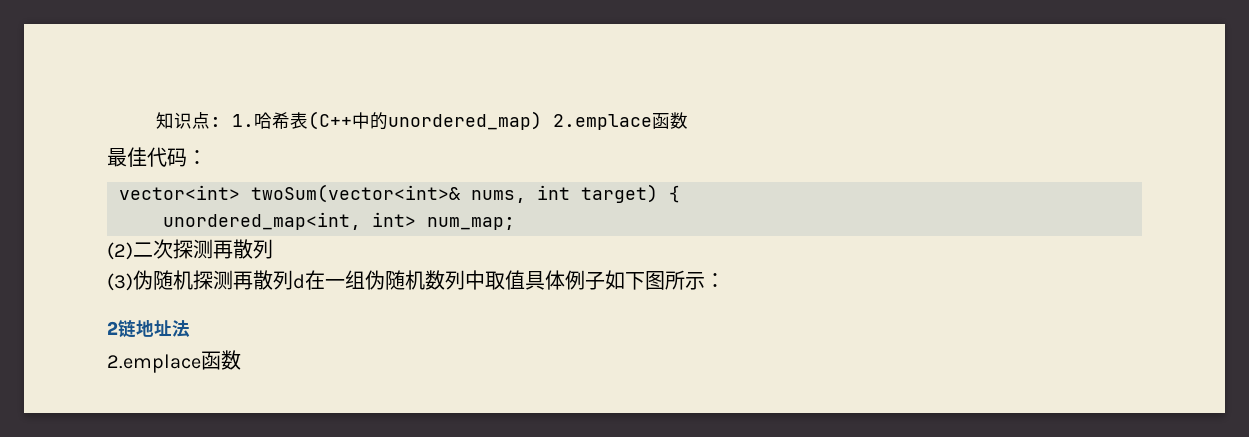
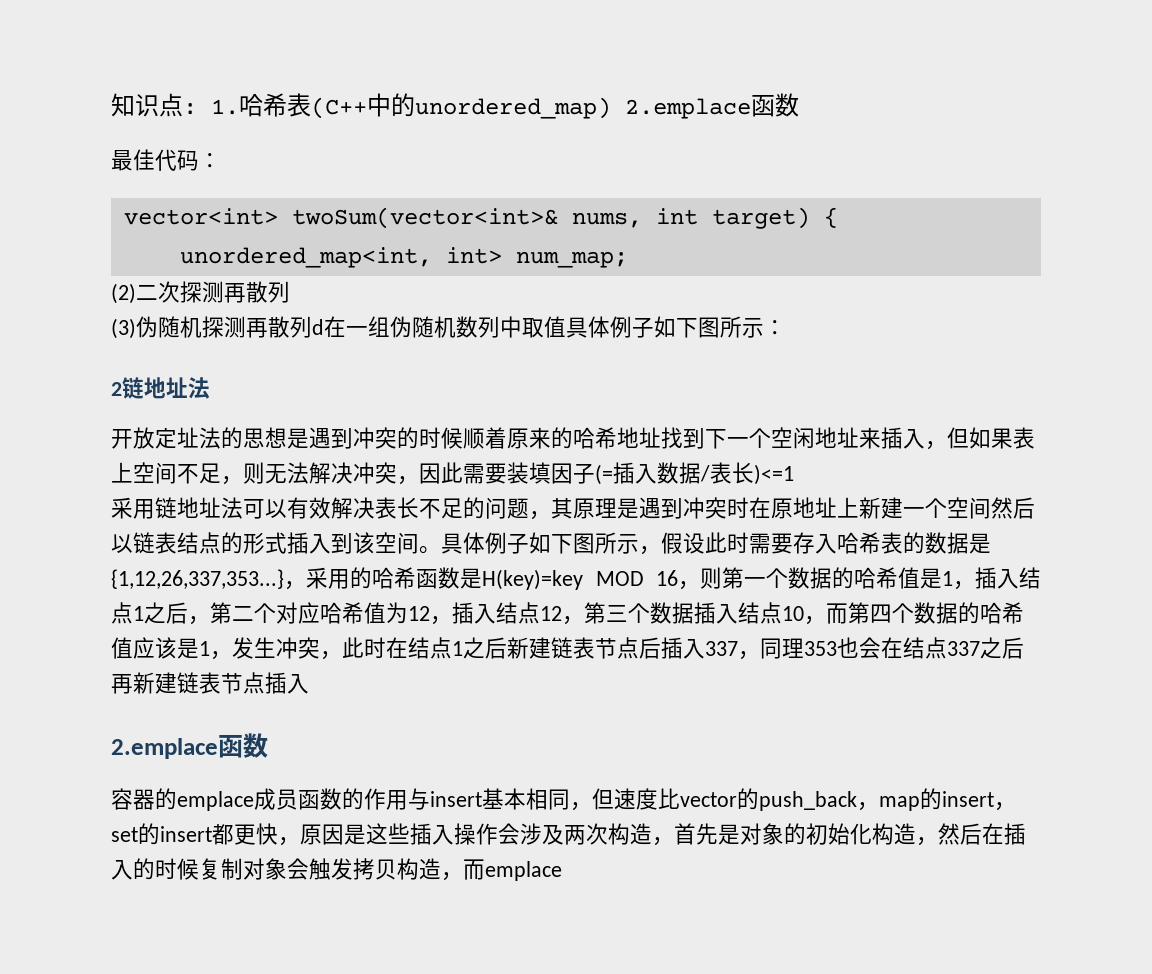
  2链地址法
+ 开放定址法的思想是遇到冲突的时候顺着原来的哈希地址找到下一个空闲地址来插入，但如果表上空间不足，则无法解决冲突，因此需要装填因子(=插入数据/表长)<=1
+ 采用链地址法可以有效解决表长不足的问题，其原理是遇到冲突时在原地址上新建一个空间然后以链表结点的形式插入到该空间。具体例子如下图所示，假设此时需要存入哈希表的数据是{1,12,26,337,353...}，采用的哈希函数是H(key)=key MOD 16，则第一个数据的哈希值是1，插入结点1之后，第二个对应哈希值为12，插入结点12，第三个数据插入结点10，而第四个数据的哈希值应该是1，发生冲突，此时在结点1之后新建链表节点后插入337，同理353也会在结点337之后再新建链表节点插入
  2.emplace函数
+ 容器的emplace成员函数的作用与insert基本相同，但速度比vector的push_back，map的insert，set的insert都更快，原因是这些插入操作会涉及两次构造，首先是对象的初始化构造，然后在插入的时候复制对象会触发拷贝构造，而emplace

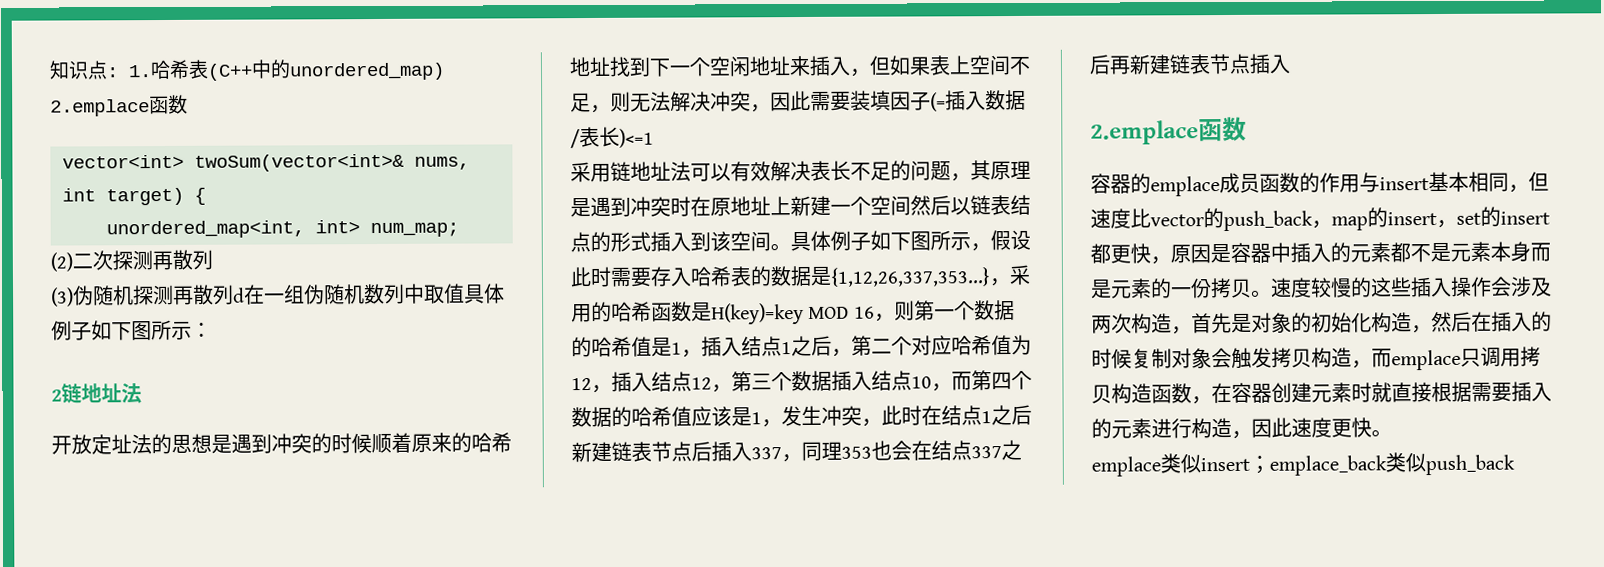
- 最佳代码：
- 容器的emplace成员函数的作用与insert基本相同，但速度比vector的push_back，map的insert，set的insert都更快，原因是这些插入操作会涉及两次构造，首先是对象的初始化构造，然后在插入的时候复制对象会触发拷贝构造，而emplace
+ 容器的emplace成员函数的作用与insert基本相同，但速度比vector的push_back，map的insert，set的insert都更快，原因是容器中插入的元素都不是元素本身而是元素的一份拷贝。速度较慢的这些插入操作会涉及两次构造，首先是对象的初始化构造，然后在插入的时候复制对象会触发拷贝构造，而emplace只调用拷贝构造函数，在容器创建元素时就直接根据需要插入的元素进行构造，因此速度更快。
+ emplace类似insert；emplace_back类似push_back

